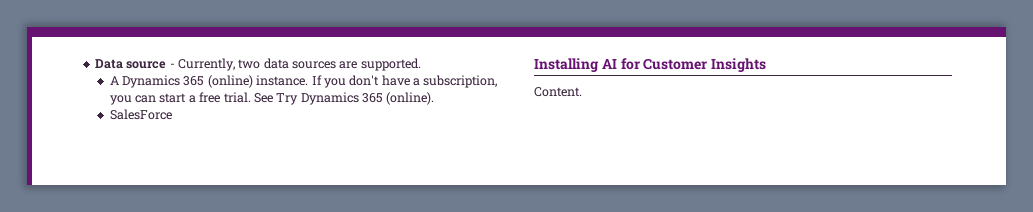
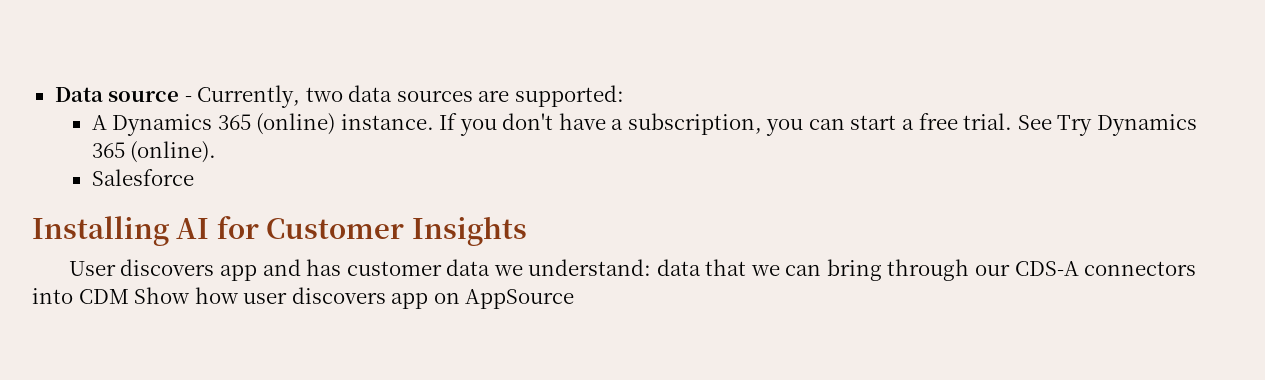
- Data source - Currently, two data sources are supported.
+ Data source - Currently, two data sources are supported:
- SalesForce
+ Salesforce
- Content.
+ User discovers app and has customer data we understand: data that we can bring through our CDS-A connectors into CDM Show how user discovers app on AppSource

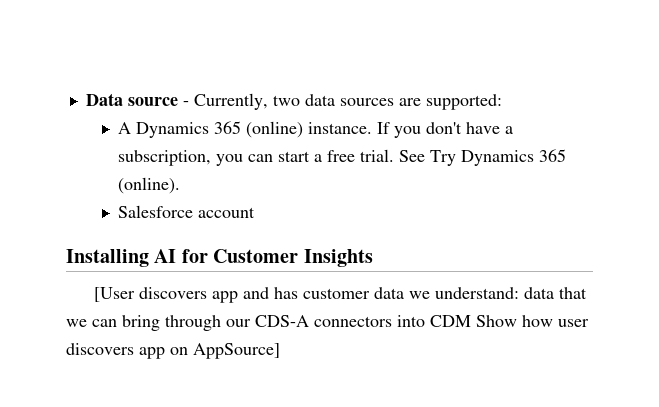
- Salesforce
+ Salesforce account
- User discovers app and has customer data we understand: data that we can bring through our CDS-A connectors into CDM Show how user discovers app on AppSource
+ [User discovers app and has customer data we understand: data that we can bring through our CDS-A connectors into CDM Show how user discovers app on AppSource]

